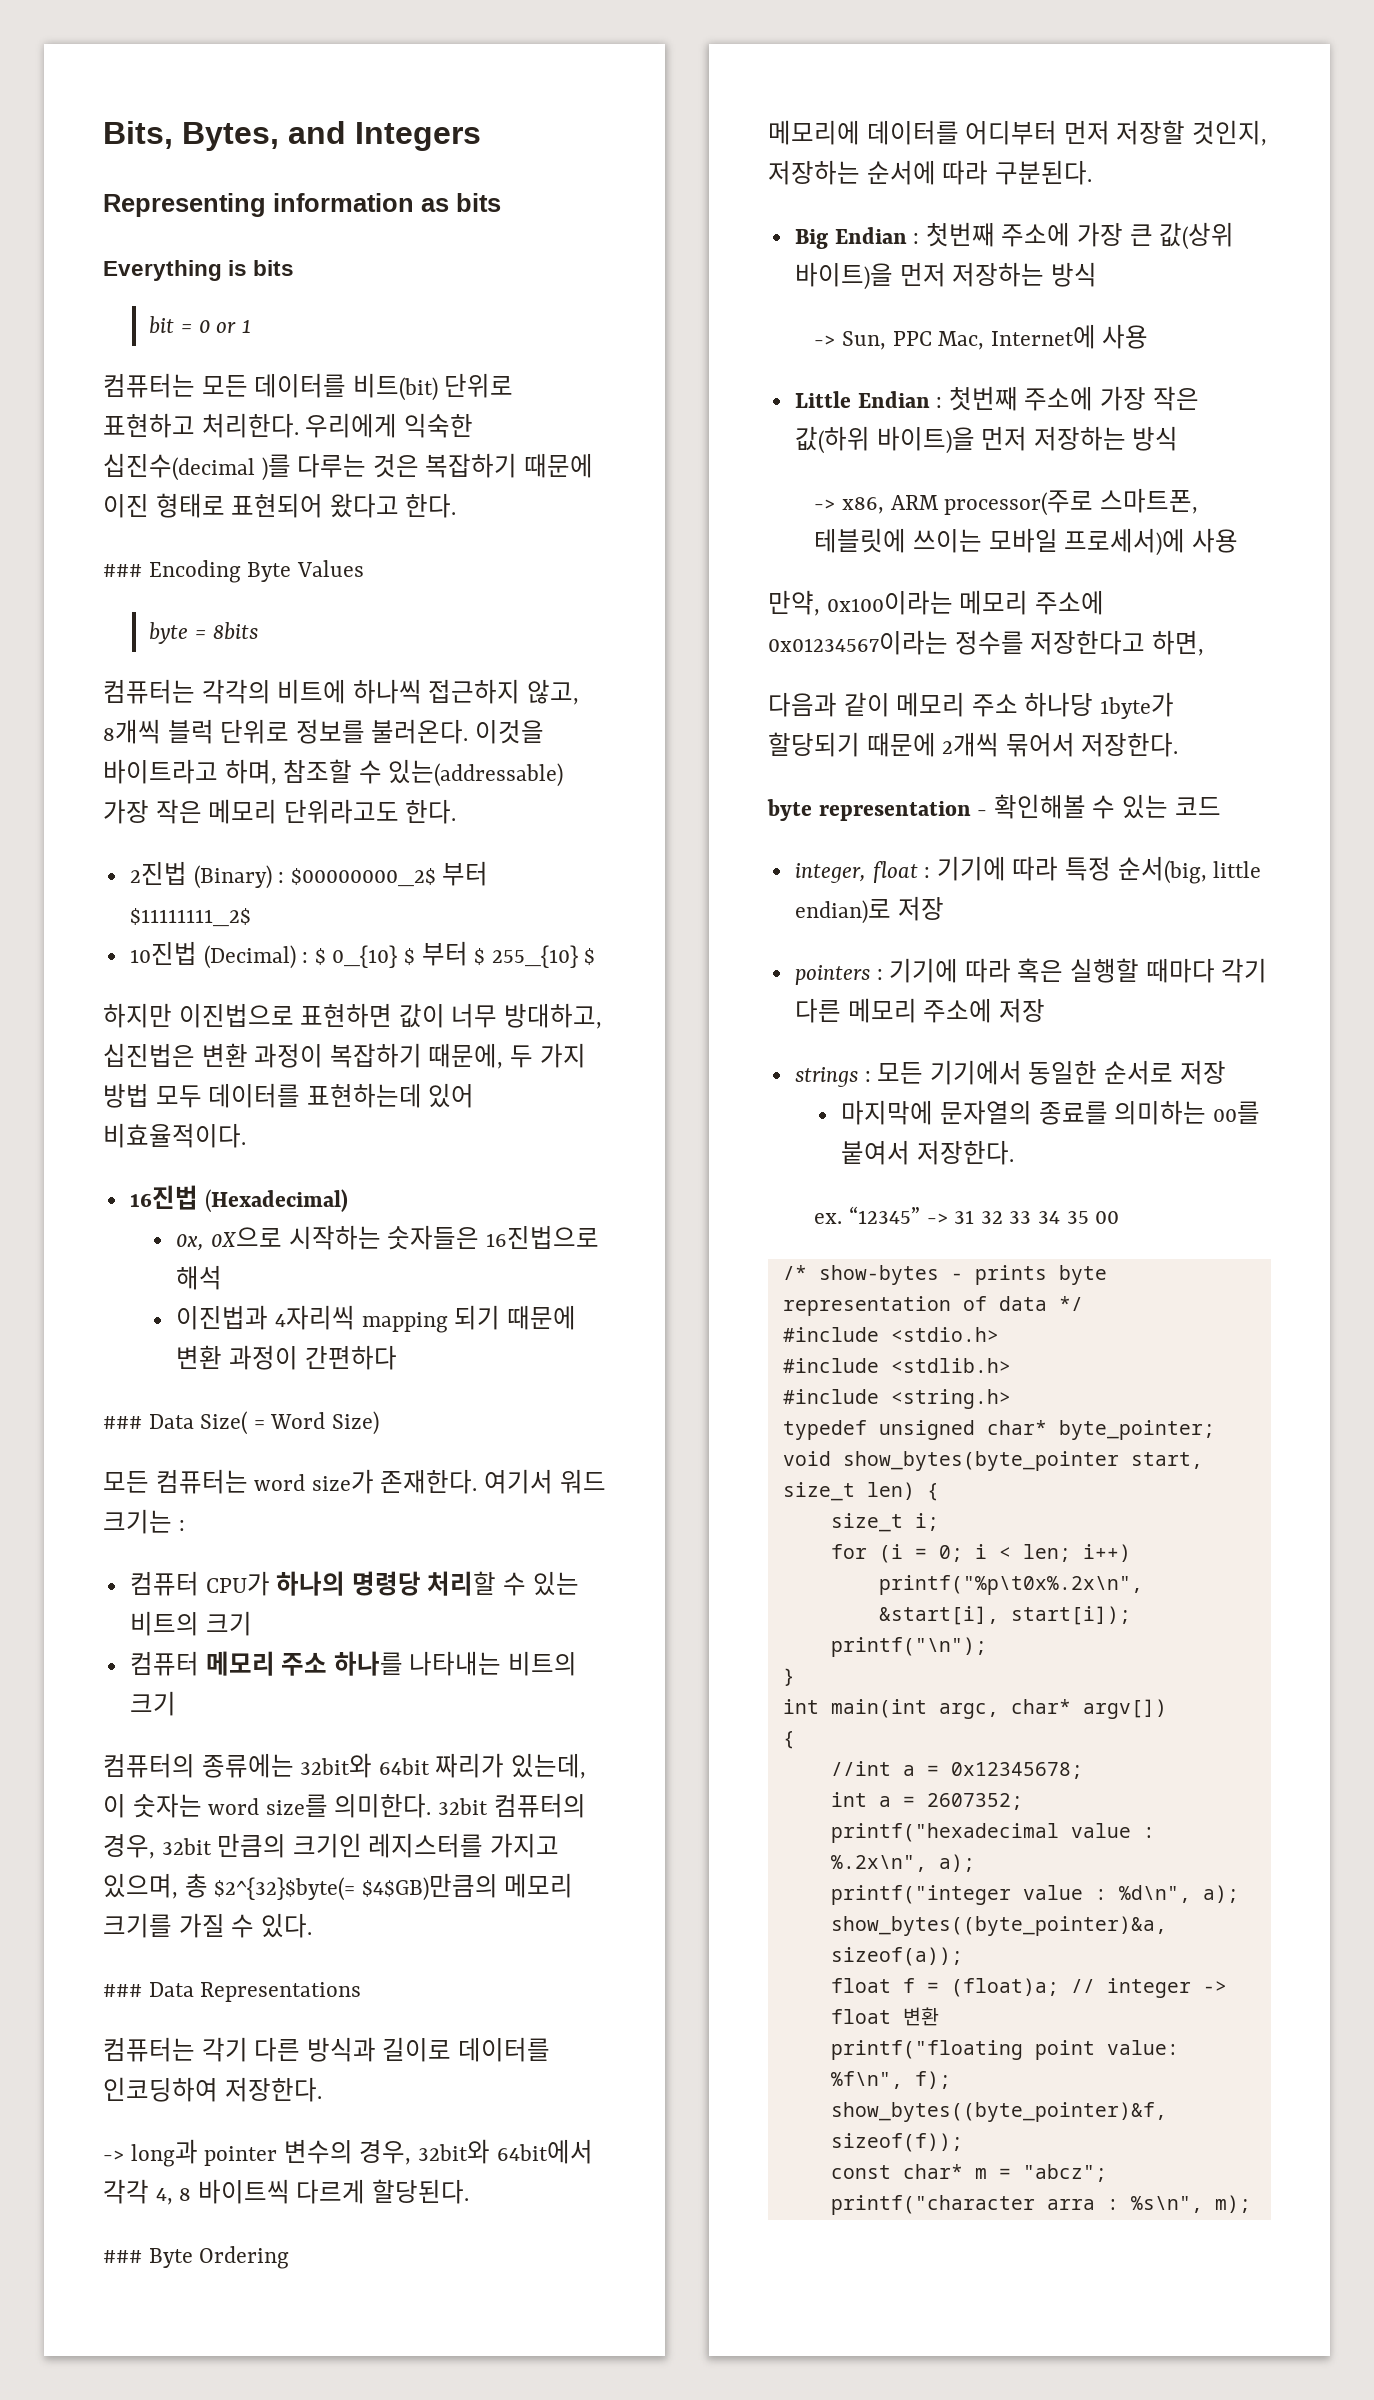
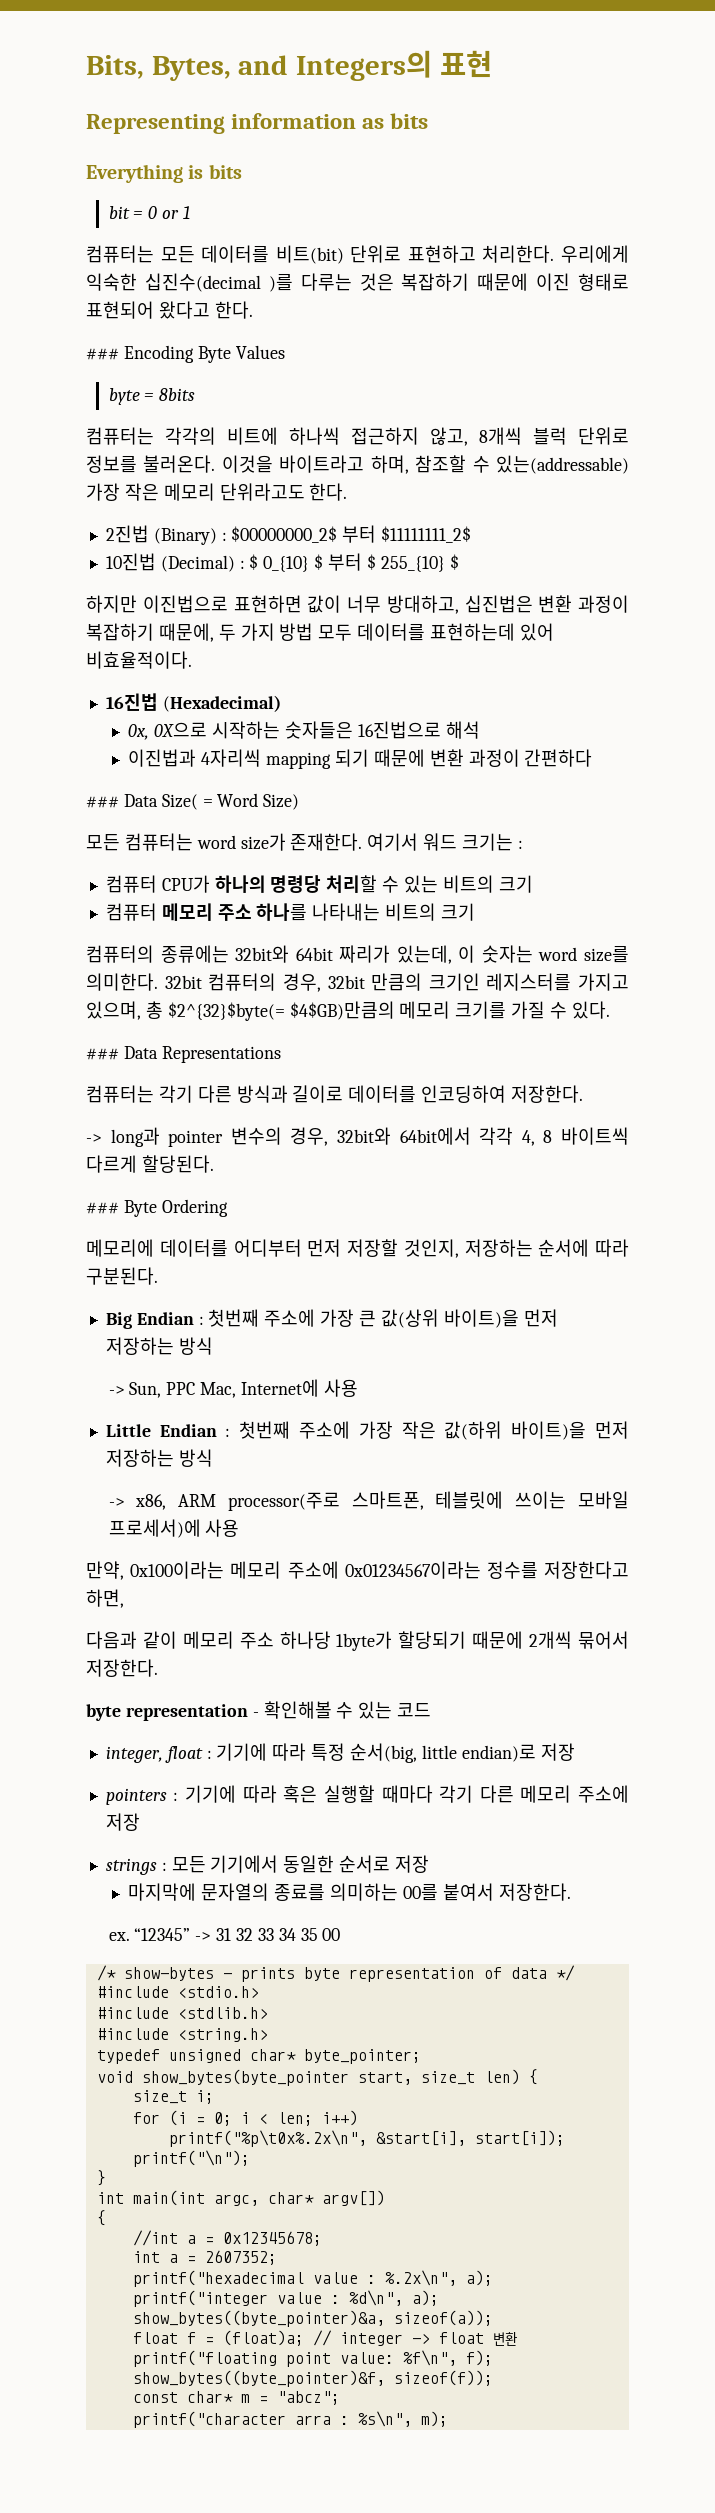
- Bits, Bytes, and Integers
+ Bits, Bytes, and Integers의 표현

